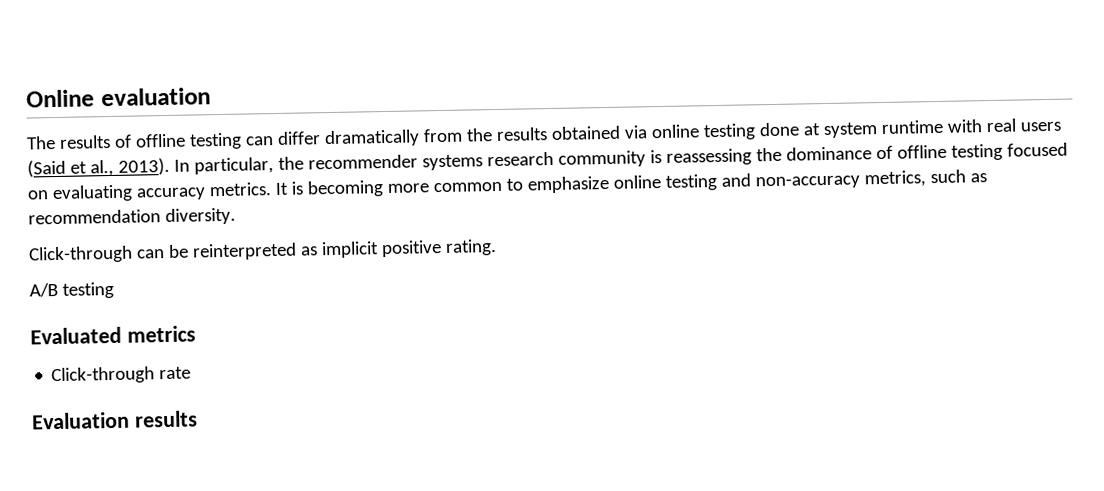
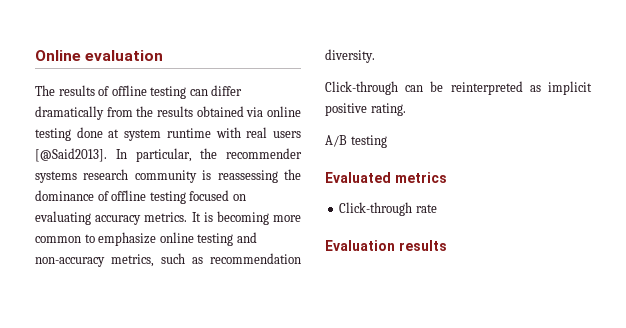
- The results of offline testing can differ dramatically from the results obtained via online testing done at system runtime with real users (Said et al., 2013).
+ The results of offline testing can differ dramatically from the results obtained via online testing done at system runtime with real users [@Said2013].

